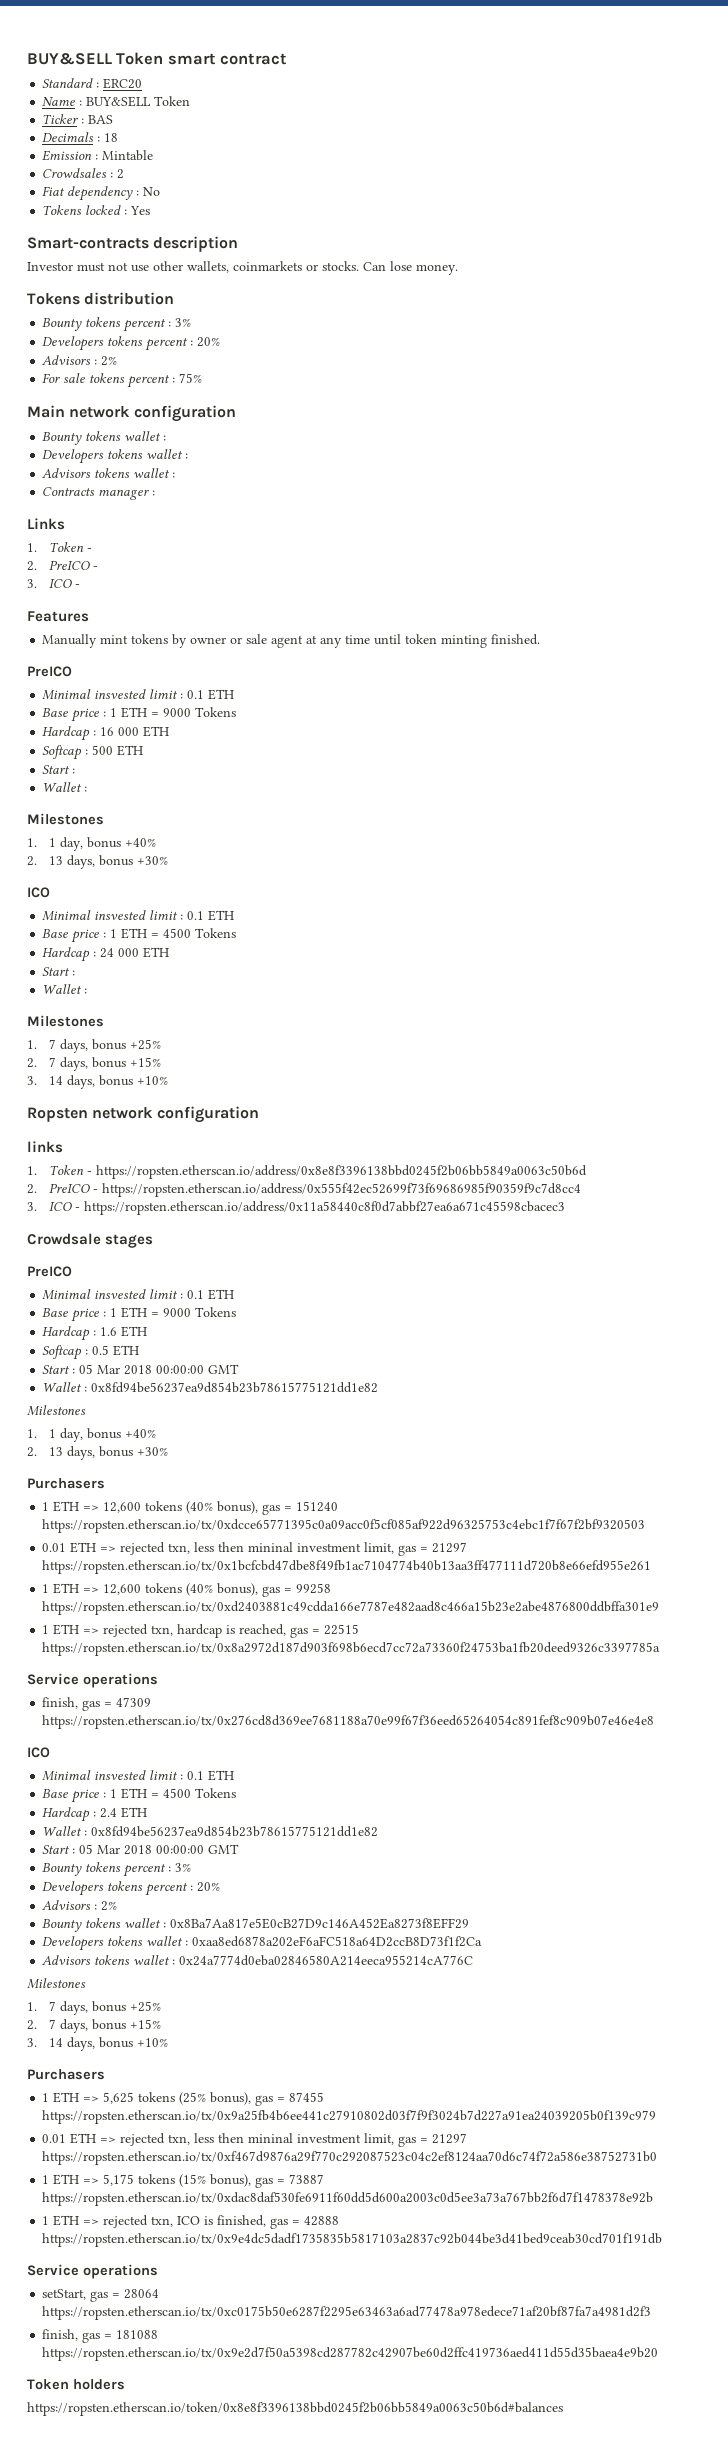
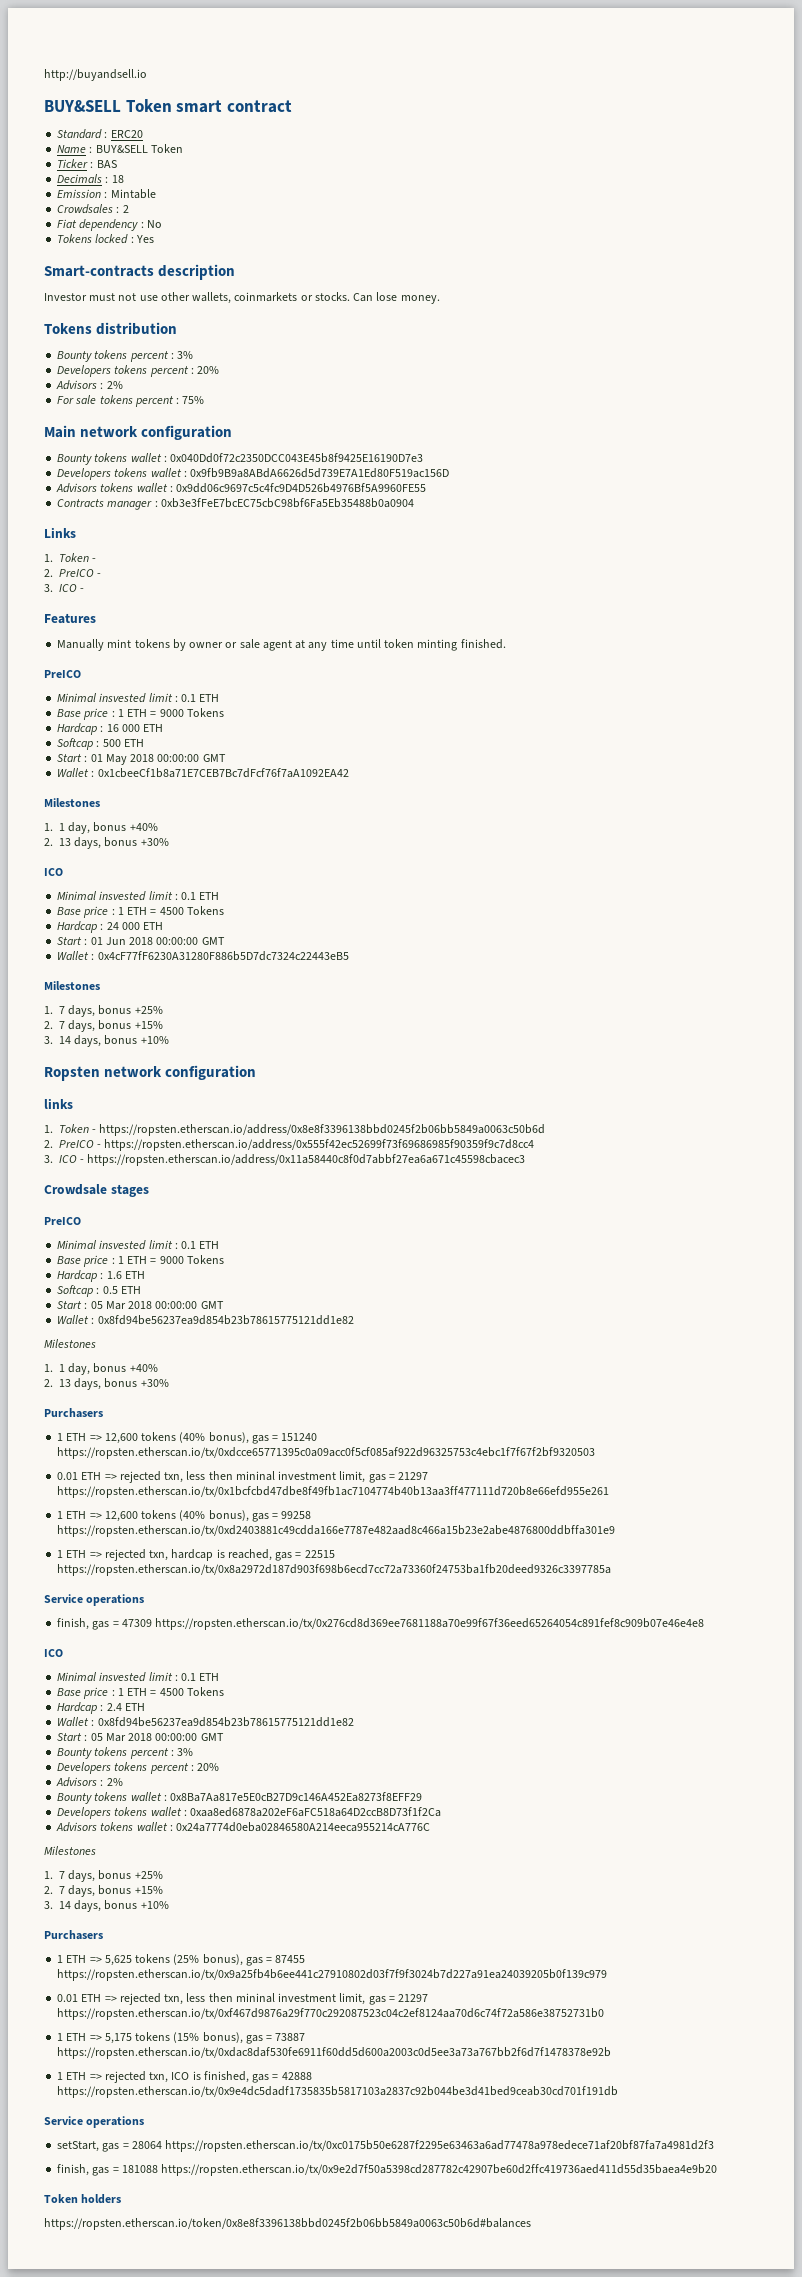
+ http://buyandsell.io
  Main network configuration
- Bounty tokens wallet :
- Developers tokens wallet :
- Advisors tokens wallet :
+ Bounty tokens wallet : 0x040Dd0f72c2350DCC043E45b8f9425E16190D7e3
+ Developers tokens wallet : 0x9fb9B9a8ABdA6626d5d739E7A1Ed80F519ac156D
+ Advisors tokens wallet : 0x9dd06c9697c5c4fc9D4D526b4976Bf5A9960FE55
- Contracts manager :
+ Contracts manager : 0xb3e3fFeE7bcEC75cbC98bf6Fa5Eb35488b0a0904
  Softcap : 500 ETH
- Start :
- Wallet :
+ Start : 01 May 2018 00:00:00 GMT
+ Wallet : 0x1cbeeCf1b8a71E7CEB7Bc7dFcf76f7aA1092EA42
  Hardcap : 24 000 ETH
- Start :
- Wallet :
+ Start : 01 Jun 2018 00:00:00 GMT
+ Wallet : 0x4cF77fF6230A31280F886b5D7dc7324c22443eB5

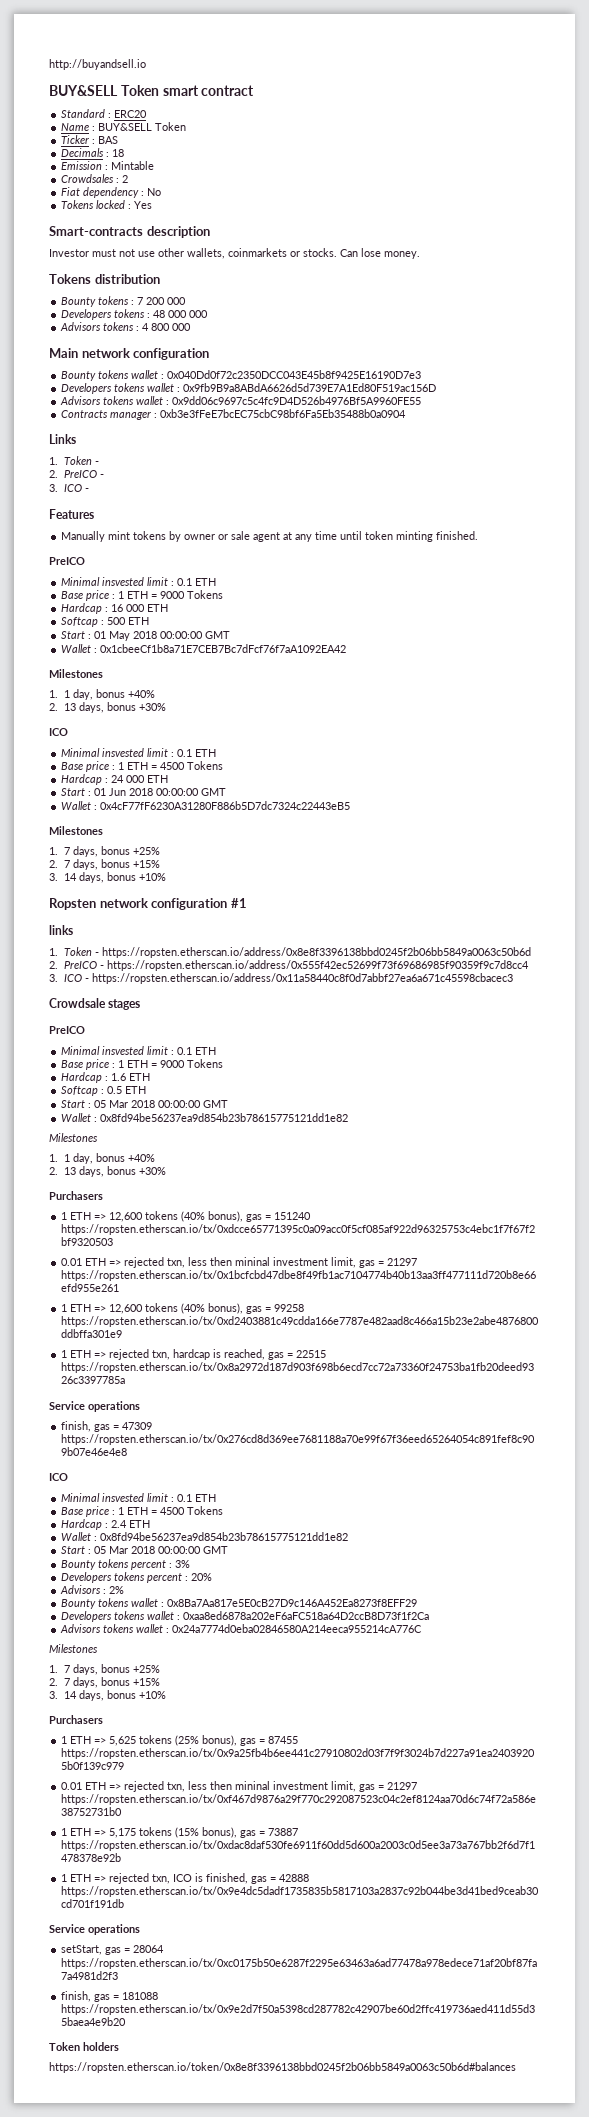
  Tokens distribution
- Bounty tokens percent : 3%
- Developers tokens percent : 20%
- Advisors : 2%
- For sale tokens percent : 75%
+ Bounty tokens : 7 200 000
+ Developers tokens : 48 000 000
+ Advisors tokens : 4 800 000
- Ropsten network configuration
+ Ropsten network configuration #1

